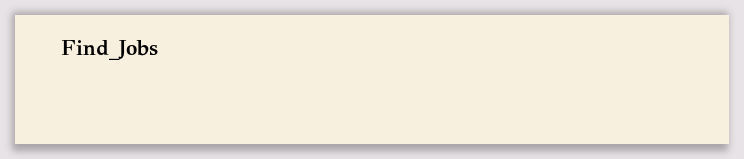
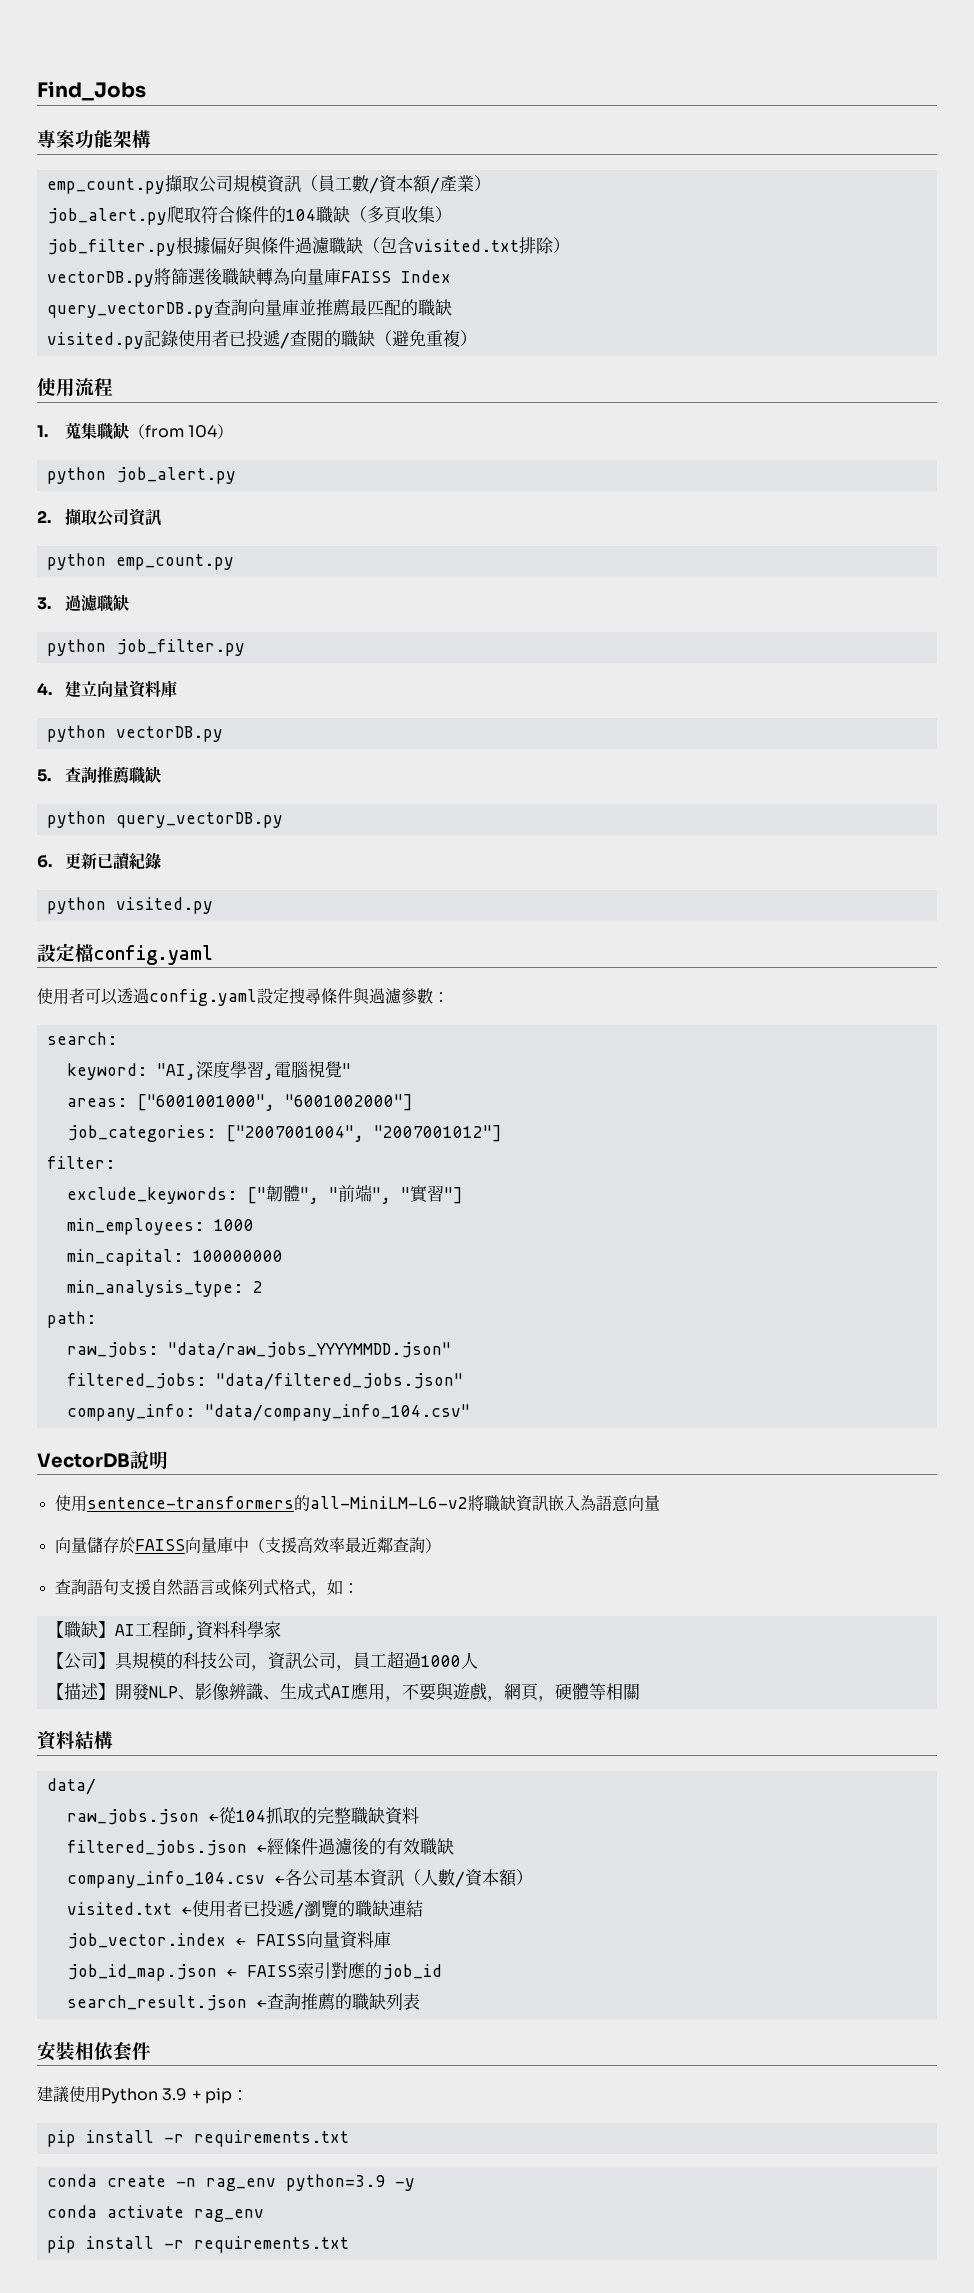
+ 專案功能架構
+ emp_count.py擷取公司規模資訊（員工數/資本額/產業）
+ job_alert.py爬取符合條件的104職缺（多頁收集）
+ job_filter.py根據偏好與條件過濾職缺（包含visited.txt排除）
+ vectorDB.py將篩選後職缺轉為向量庫FAISS Index
+ query_vectorDB.py查詢向量庫並推薦最匹配的職缺
+ visited.py記錄使用者已投遞/查閱的職缺（避免重複）
+ 使用流程
+ 1.蒐集職缺（from 104）
+ python job_alert.py
+ 2.擷取公司資訊
+ python emp_count.py
+ 3.過濾職缺
+ python job_filter.py
+ 4.建立向量資料庫
+ python vectorDB.py
+ 5.查詢推薦職缺
+ python query_vectorDB.py
+ 6.更新已讀紀錄
+ python visited.py
+ 設定檔config.yaml
+ 使用者可以透過config.yaml設定搜尋條件與過濾參數：
+ search:
+ keyword: "AI,深度學習,電腦視覺"
+ areas: ["6001001000", "6001002000"]
+ job_categories: ["2007001004", "2007001012"]
+ filter:
+ exclude_keywords: ["韌體", "前端", "實習"]
+ min_employees: 1000
+ min_capital: 100000000
+ min_analysis_type: 2
+ path:
+ raw_jobs: "data/raw_jobs_YYYYMMDD.json"
+ filtered_jobs: "data/filtered_jobs.json"
+ company_info: "data/company_info_104.csv"
+ VectorDB說明
+ 使用sentence-transformers的all-MiniLM-L6-v2將職缺資訊嵌入為語意向量
+ 向量儲存於FAISS向量庫中（支援高效率最近鄰查詢）
+ 查詢語句支援自然語言或條列式格式，如：
+ 【職缺】AI工程師,資料科學家
+ 【公司】具規模的科技公司，資訊公司，員工超過1000人
+ 【描述】開發NLP、影像辨識、生成式AI應用，不要與遊戲，網頁，硬體等相關
+ 資料結構
+ data/
+ raw_jobs.json ←從104抓取的完整職缺資料
+ filtered_jobs.json ←經條件過濾後的有效職缺
+ company_info_104.csv ←各公司基本資訊（人數/資本額）
+ visited.txt ←使用者已投遞/瀏覽的職缺連結
+ job_vector.index ← FAISS向量資料庫
+ job_id_map.json ← FAISS索引對應的job_id
+ search_result.json ←查詢推薦的職缺列表
+ 安裝相依套件
+ 建議使用Python 3.9 + pip：
+ pip install -r requirements.txt
+ conda create -n rag_env python=3.9 -y
+ conda activate rag_env
+ pip install -r requirements.txt

